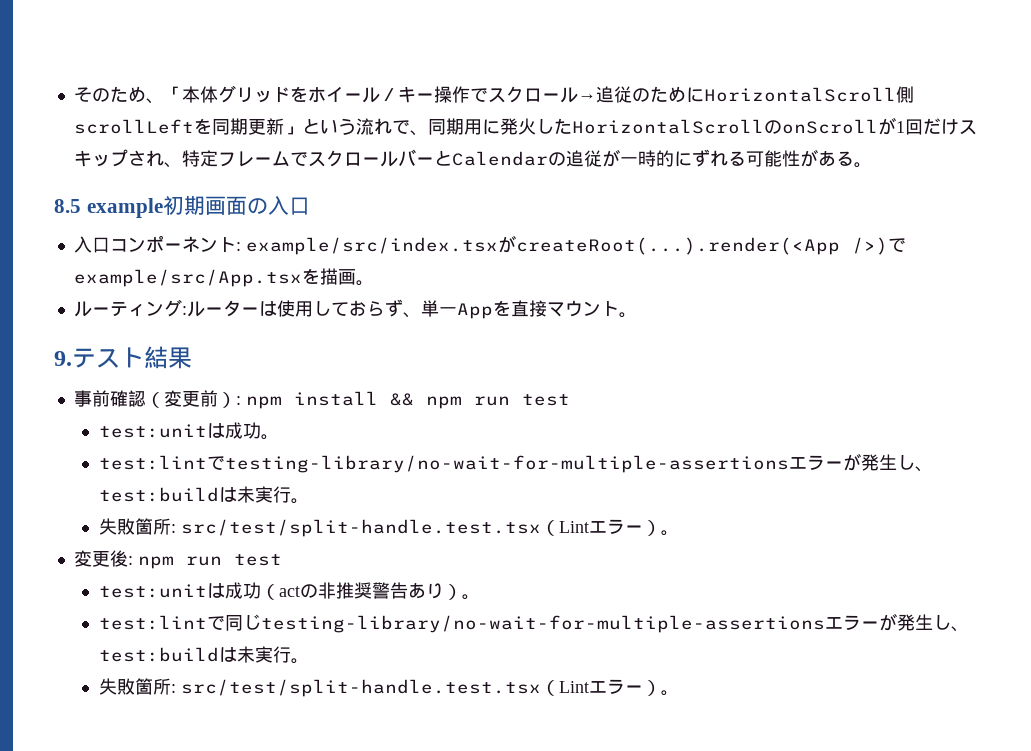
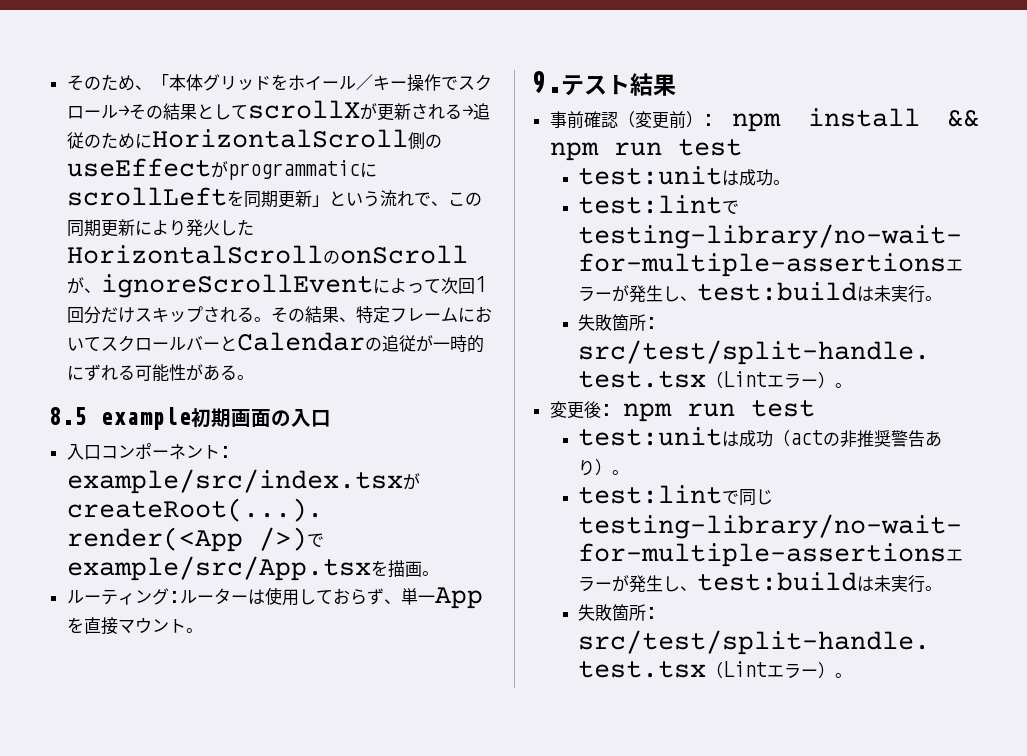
- そのため、「本体グリッドをホイール／キー操作でスクロール→追従のためにHorizontalScroll側scrollLeftを同期更新」という流れで、同期用に発火したHorizontalScrollのonScrollが1回だけスキップされ、特定フレームでスクロールバーとCalendarの追従が一時的にずれる可能性がある。
+ そのため、「本体グリッドをホイール／キー操作でスクロール→その結果としてscrollXが更新される→追従のためにHorizontalScroll側のuseEffectがprogrammaticにscrollLeftを同期更新」という流れで、この同期更新により発火したHorizontalScrollのonScrollが、ignoreScrollEventによって次回1回分だけスキップされる。その結果、特定フレームにおいてスクロールバーとCalendarの追従が一時的にずれる可能性がある。

